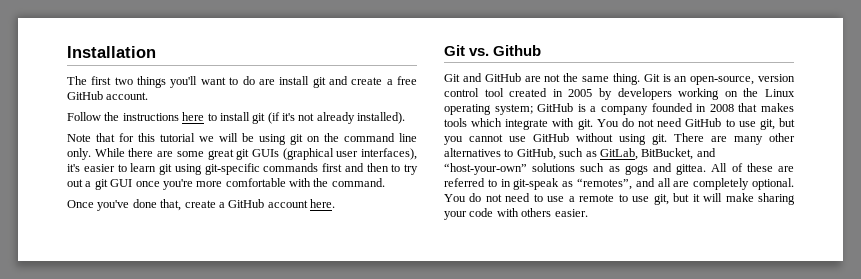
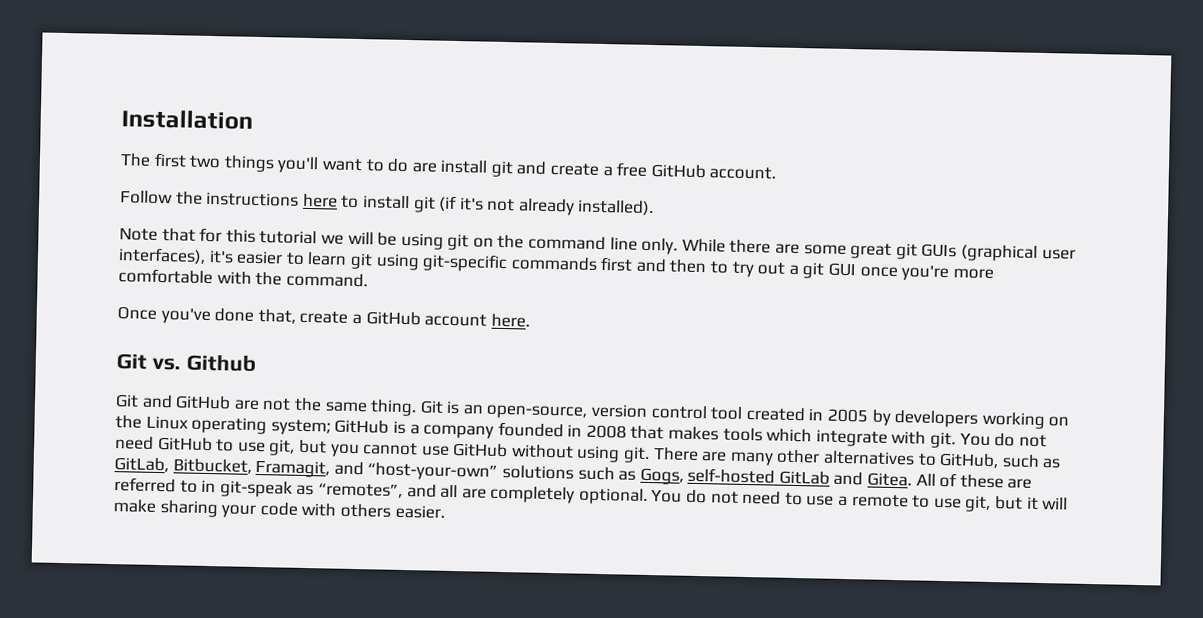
- There are many other alternatives to GitHub, such as GitLab, BitBucket, and “host-your-own” solutions such as gogs and gittea.
+ There are many other alternatives to GitHub, such as GitLab, Bitbucket, Framagit, and “host-your-own” solutions such as Gogs, self-hosted GitLab and Gitea.

